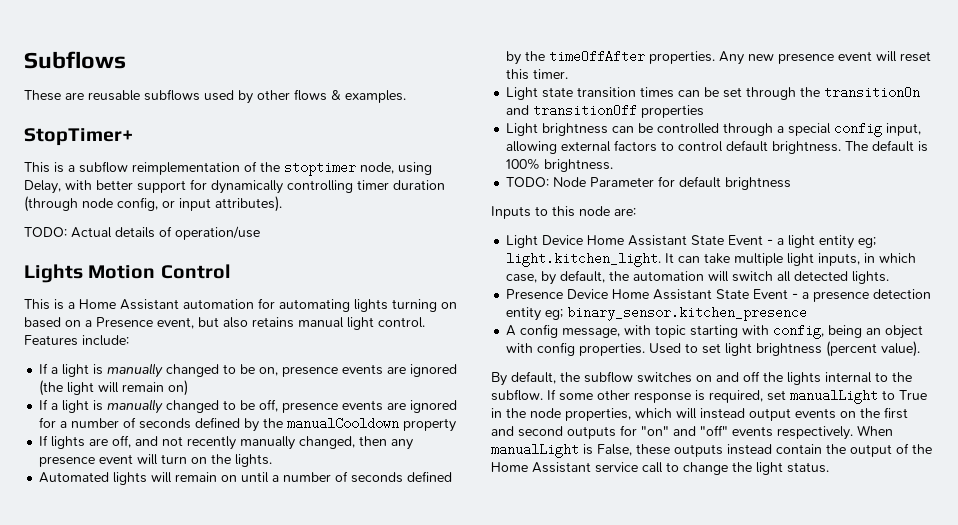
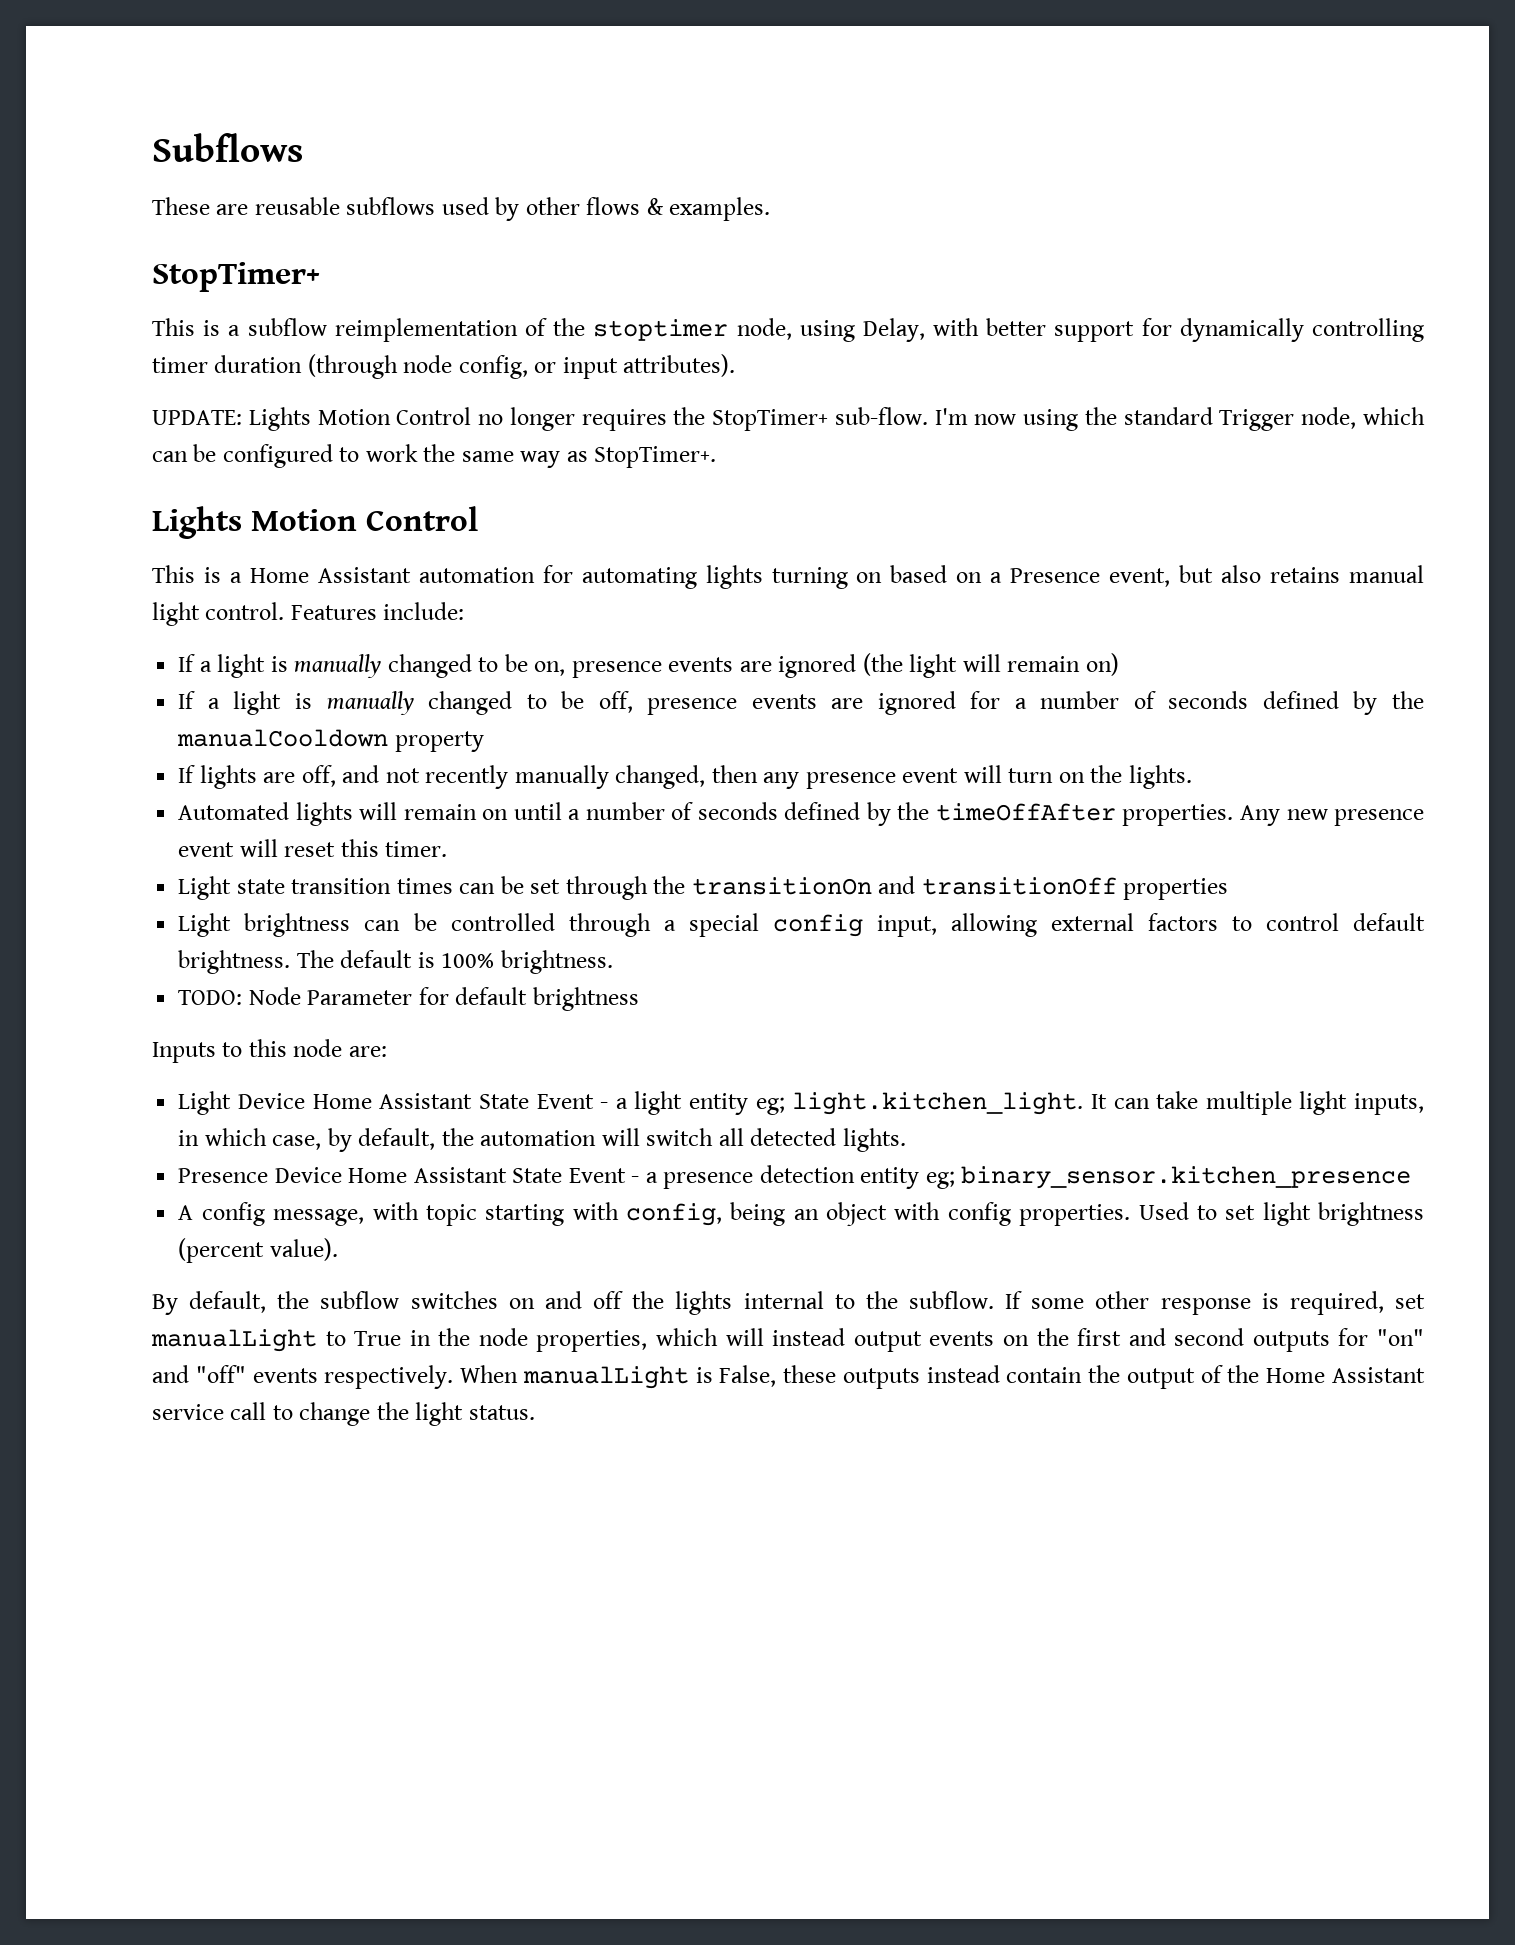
- TODO: Actual details of operation/use
+ UPDATE: Lights Motion Control no longer requires the StopTimer+ sub-flow. I'm now using the standard Trigger node, which can be configured to work the same way as StopTimer+.

